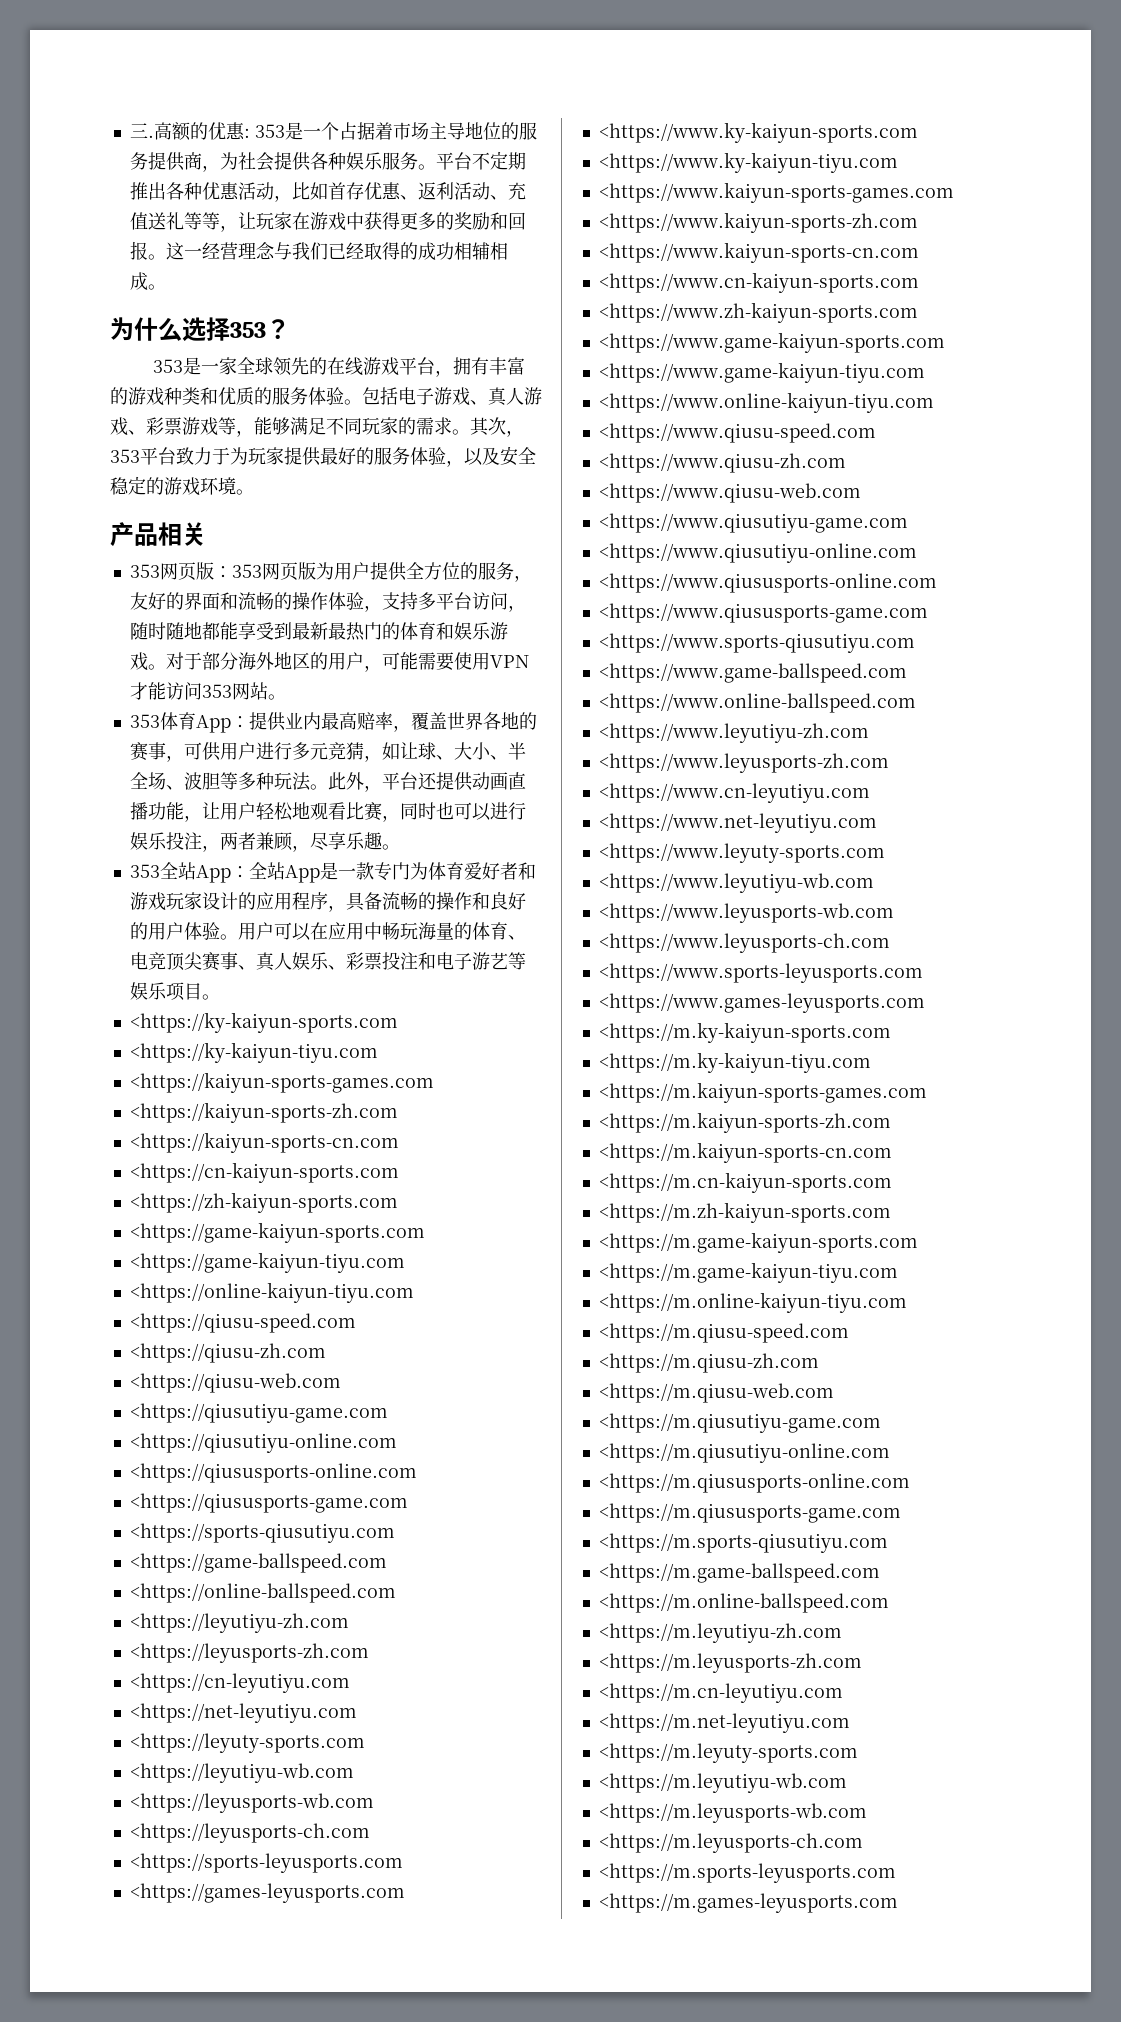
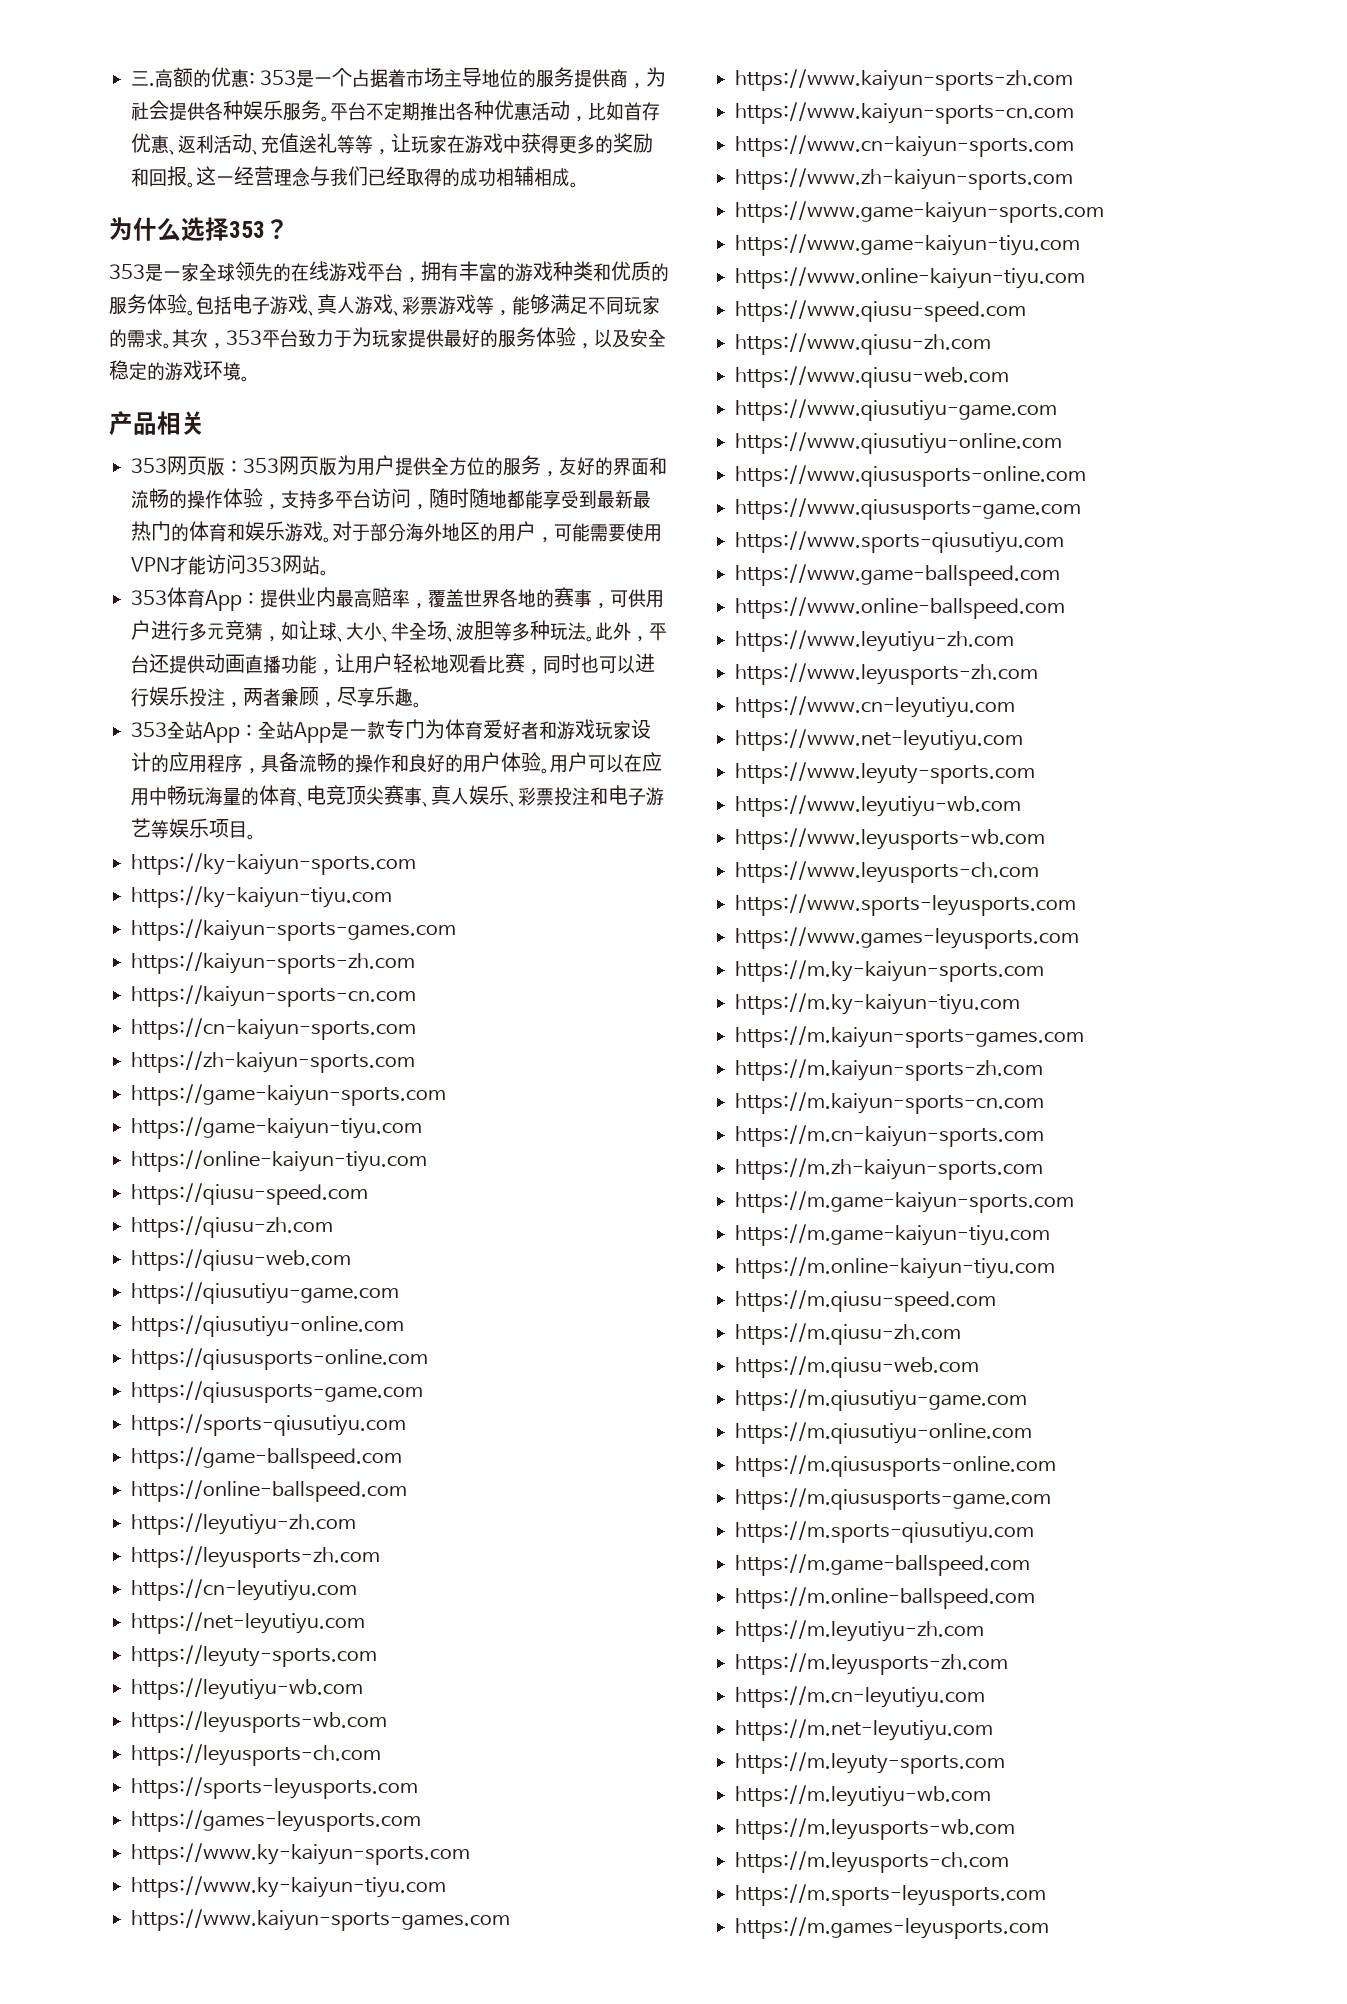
- <https://ky-kaiyun-sports.com
- <https://ky-kaiyun-tiyu.com
- <https://kaiyun-sports-games.com
- <https://kaiyun-sports-zh.com
- <https://kaiyun-sports-cn.com
- <https://cn-kaiyun-sports.com
- <https://zh-kaiyun-sports.com
- <https://game-kaiyun-sports.com
- <https://game-kaiyun-tiyu.com
- <https://online-kaiyun-tiyu.com
- <https://qiusu-speed.com
- <https://qiusu-zh.com
- <https://qiusu-web.com
- <https://qiusutiyu-game.com
- <https://qiusutiyu-online.com
- <https://qiususports-online.com
- <https://qiususports-game.com
- <https://sports-qiusutiyu.com
- <https://game-ballspeed.com
- <https://online-ballspeed.com
- <https://leyutiyu-zh.com
- <https://leyusports-zh.com
- <https://cn-leyutiyu.com
- <https://net-leyutiyu.com
- <https://leyuty-sports.com
- <https://leyutiyu-wb.com
- <https://leyusports-wb.com
- <https://leyusports-ch.com
- <https://sports-leyusports.com
- <https://games-leyusports.com
- <https://www.ky-kaiyun-sports.com
- <https://www.ky-kaiyun-tiyu.com
- <https://www.kaiyun-sports-games.com
- <https://www.kaiyun-sports-zh.com
- <https://www.kaiyun-sports-cn.com
- <https://www.cn-kaiyun-sports.com
- <https://www.zh-kaiyun-sports.com
- <https://www.game-kaiyun-sports.com
- <https://www.game-kaiyun-tiyu.com
- <https://www.online-kaiyun-tiyu.com
- <https://www.qiusu-speed.com
- <https://www.qiusu-zh.com
- <https://www.qiusu-web.com
- <https://www.qiusutiyu-game.com
- <https://www.qiusutiyu-online.com
- <https://www.qiususports-online.com
- <https://www.qiususports-game.com
- <https://www.sports-qiusutiyu.com
- <https://www.game-ballspeed.com
- <https://www.online-ballspeed.com
- <https://www.leyutiyu-zh.com
- <https://www.leyusports-zh.com
- <https://www.cn-leyutiyu.com
- <https://www.net-leyutiyu.com
- <https://www.leyuty-sports.com
- <https://www.leyutiyu-wb.com
- <https://www.leyusports-wb.com
- <https://www.leyusports-ch.com
- <https://www.sports-leyusports.com
- <https://www.games-leyusports.com
- <https://m.ky-kaiyun-sports.com
- <https://m.ky-kaiyun-tiyu.com
- <https://m.kaiyun-sports-games.com
- <https://m.kaiyun-sports-zh.com
- <https://m.kaiyun-sports-cn.com
- <https://m.cn-kaiyun-sports.com
- <https://m.zh-kaiyun-sports.com
- <https://m.game-kaiyun-sports.com
- <https://m.game-kaiyun-tiyu.com
- <https://m.online-kaiyun-tiyu.com
- <https://m.qiusu-speed.com
- <https://m.qiusu-zh.com
- <https://m.qiusu-web.com
- <https://m.qiusutiyu-game.com
- <https://m.qiusutiyu-online.com
- <https://m.qiususports-online.com
- <https://m.qiususports-game.com
- <https://m.sports-qiusutiyu.com
- <https://m.game-ballspeed.com
- <https://m.online-ballspeed.com
- <https://m.leyutiyu-zh.com
- <https://m.leyusports-zh.com
- <https://m.cn-leyutiyu.com
- <https://m.net-leyutiyu.com
- <https://m.leyuty-sports.com
- <https://m.leyutiyu-wb.com
- <https://m.leyusports-wb.com
- <https://m.leyusports-ch.com
- <https://m.sports-leyusports.com
- <https://m.games-leyusports.com
+ https://ky-kaiyun-sports.com
+ https://ky-kaiyun-tiyu.com
+ https://kaiyun-sports-games.com
+ https://kaiyun-sports-zh.com
+ https://kaiyun-sports-cn.com
+ https://cn-kaiyun-sports.com
+ https://zh-kaiyun-sports.com
+ https://game-kaiyun-sports.com
+ https://game-kaiyun-tiyu.com
+ https://online-kaiyun-tiyu.com
+ https://qiusu-speed.com
+ https://qiusu-zh.com
+ https://qiusu-web.com
+ https://qiusutiyu-game.com
+ https://qiusutiyu-online.com
+ https://qiususports-online.com
+ https://qiususports-game.com
+ https://sports-qiusutiyu.com
+ https://game-ballspeed.com
+ https://online-ballspeed.com
+ https://leyutiyu-zh.com
+ https://leyusports-zh.com
+ https://cn-leyutiyu.com
+ https://net-leyutiyu.com
+ https://leyuty-sports.com
+ https://leyutiyu-wb.com
+ https://leyusports-wb.com
+ https://leyusports-ch.com
+ https://sports-leyusports.com
+ https://games-leyusports.com
+ https://www.ky-kaiyun-sports.com
+ https://www.ky-kaiyun-tiyu.com
+ https://www.kaiyun-sports-games.com
+ https://www.kaiyun-sports-zh.com
+ https://www.kaiyun-sports-cn.com
+ https://www.cn-kaiyun-sports.com
+ https://www.zh-kaiyun-sports.com
+ https://www.game-kaiyun-sports.com
+ https://www.game-kaiyun-tiyu.com
+ https://www.online-kaiyun-tiyu.com
+ https://www.qiusu-speed.com
+ https://www.qiusu-zh.com
+ https://www.qiusu-web.com
+ https://www.qiusutiyu-game.com
+ https://www.qiusutiyu-online.com
+ https://www.qiususports-online.com
+ https://www.qiususports-game.com
+ https://www.sports-qiusutiyu.com
+ https://www.game-ballspeed.com
+ https://www.online-ballspeed.com
+ https://www.leyutiyu-zh.com
+ https://www.leyusports-zh.com
+ https://www.cn-leyutiyu.com
+ https://www.net-leyutiyu.com
+ https://www.leyuty-sports.com
+ https://www.leyutiyu-wb.com
+ https://www.leyusports-wb.com
+ https://www.leyusports-ch.com
+ https://www.sports-leyusports.com
+ https://www.games-leyusports.com
+ https://m.ky-kaiyun-sports.com
+ https://m.ky-kaiyun-tiyu.com
+ https://m.kaiyun-sports-games.com
+ https://m.kaiyun-sports-zh.com
+ https://m.kaiyun-sports-cn.com
+ https://m.cn-kaiyun-sports.com
+ https://m.zh-kaiyun-sports.com
+ https://m.game-kaiyun-sports.com
+ https://m.game-kaiyun-tiyu.com
+ https://m.online-kaiyun-tiyu.com
+ https://m.qiusu-speed.com
+ https://m.qiusu-zh.com
+ https://m.qiusu-web.com
+ https://m.qiusutiyu-game.com
+ https://m.qiusutiyu-online.com
+ https://m.qiususports-online.com
+ https://m.qiususports-game.com
+ https://m.sports-qiusutiyu.com
+ https://m.game-ballspeed.com
+ https://m.online-ballspeed.com
+ https://m.leyutiyu-zh.com
+ https://m.leyusports-zh.com
+ https://m.cn-leyutiyu.com
+ https://m.net-leyutiyu.com
+ https://m.leyuty-sports.com
+ https://m.leyutiyu-wb.com
+ https://m.leyusports-wb.com
+ https://m.leyusports-ch.com
+ https://m.sports-leyusports.com
+ https://m.games-leyusports.com

